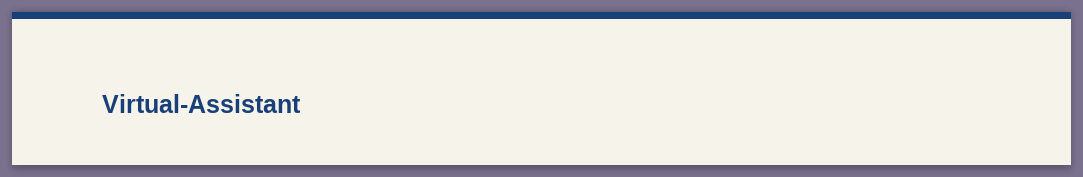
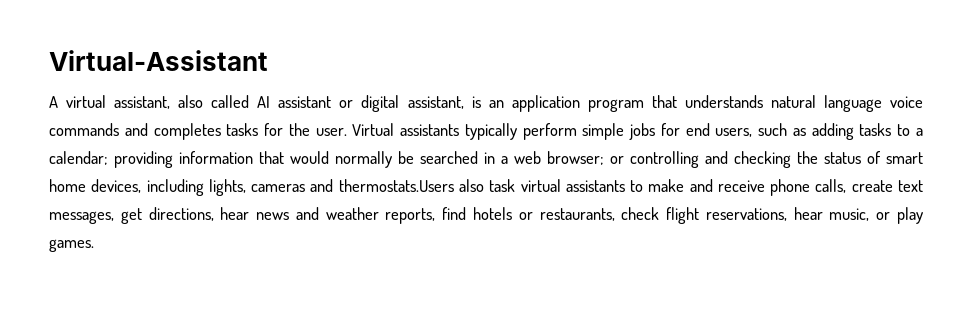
+ A virtual assistant, also called AI assistant or digital assistant, is an application program that understands natural language voice commands and completes tasks for the user. Virtual assistants typically perform simple jobs for end users, such as adding tasks to a calendar; providing information that would normally be searched in a web browser; or controlling and checking the status of smart home devices, including lights, cameras and thermostats.Users also task virtual assistants to make and receive phone calls, create text messages, get directions, hear news and weather reports, find hotels or restaurants, check flight reservations, hear music, or play games.

